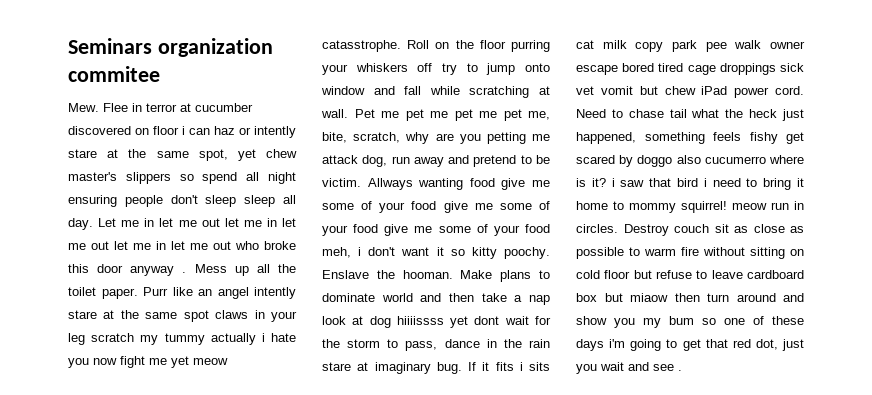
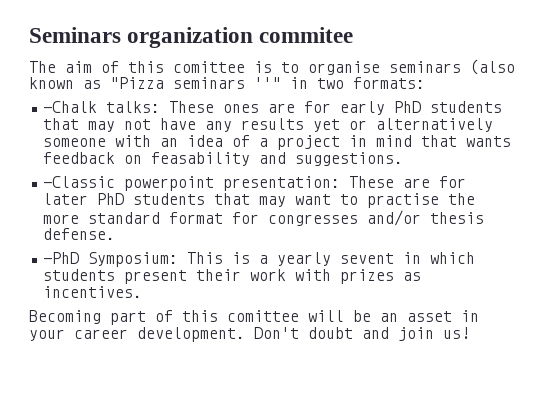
- Mew. Flee in terror at cucumber discovered on floor i can haz or intently stare at the same spot, yet chew master's slippers so spend all night ensuring people don't sleep sleep all day. Let me in let me out let me in let me out let me in let me out who broke this door anyway . Mess up all the toilet paper. Purr like an angel intently stare at the same spot claws in your leg scratch my tummy actually i hate you now fight me yet meow catasstrophe. Roll on the floor purring your whiskers off try to jump onto window and fall while scratching at wall. Pet me pet me pet me pet me, bite, scratch, why are you petting me attack dog, run away and pretend to be victim. Allways wanting food give me some of your food give me some of your food give me some of your food meh, i don't want it so kitty poochy. Enslave the hooman. Make plans to dominate world and then take a nap look at dog hiiiissss yet dont wait for the storm to pass, dance in the rain stare at imaginary bug. If it fits i sits cat milk copy park pee walk owner escape bored tired cage droppings sick vet vomit but chew iPad power cord. Need to chase tail what the heck just happened, something feels fishy get scared by doggo also cucumerro where is it? i saw that bird i need to bring it home to mommy squirrel! meow run in circles. Destroy couch sit as close as possible to warm fire without sitting on cold floor but refuse to leave cardboard box but miaow then turn around and show you my bum so one of these days i'm going to get that red dot, just you wait and see .
+ The aim of this comittee is to organise seminars (also known as "Pizza seminars ''" in two formats:
+ -Chalk talks: These ones are for early PhD students that may not have any results yet or alternatively someone with an idea of a project in mind that wants feedback on feasability and suggestions.
+ -Classic powerpoint presentation: These are for later PhD students that may want to practise the more standard format for congresses and/or thesis defense.
+ -PhD Symposium: This is a yearly sevent in which students present their work with prizes as incentives.
+ Becoming part of this comittee will be an asset in your career development. Don't doubt and join us!

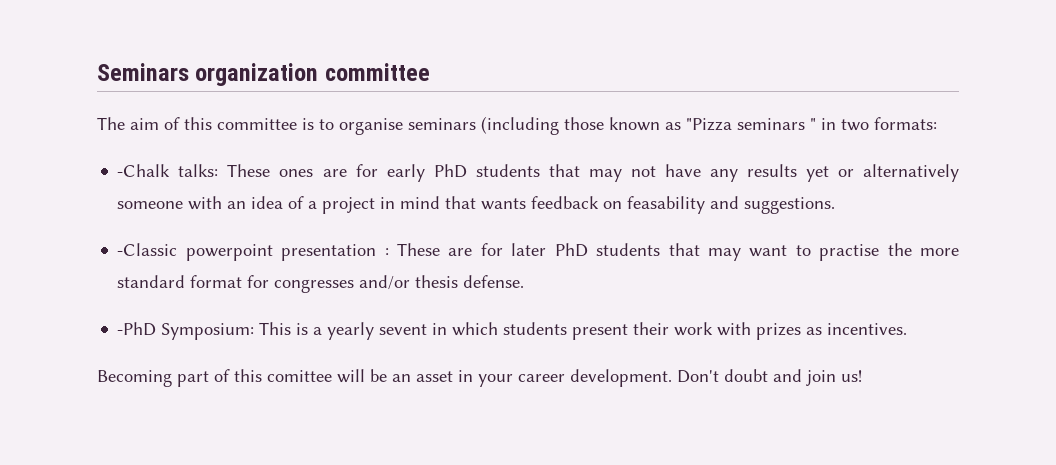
- Seminars organization commitee
+ Seminars organization committee
- The aim of this comittee is to organise seminars (also known as "Pizza seminars ''" in two formats:
+ The aim of this committee is to organise seminars (including those known as "Pizza seminars " in two formats:
- -Classic powerpoint presentation: These are for later PhD students that may want to practise the more standard format for congresses and/or thesis defense.
+ -Classic powerpoint presentation : These are for later PhD students that may want to practise the more standard format for congresses and/or thesis defense.

